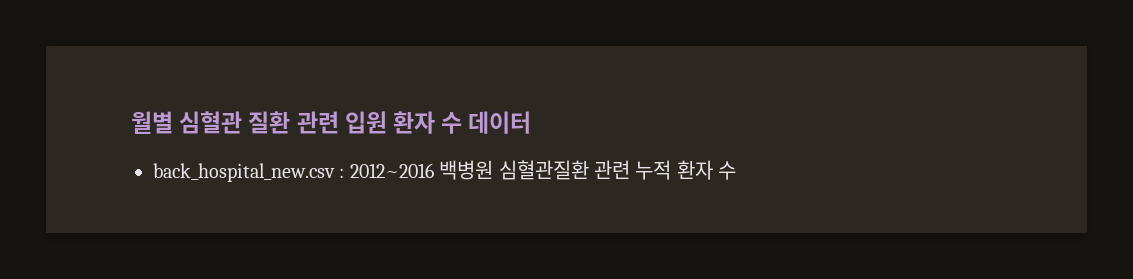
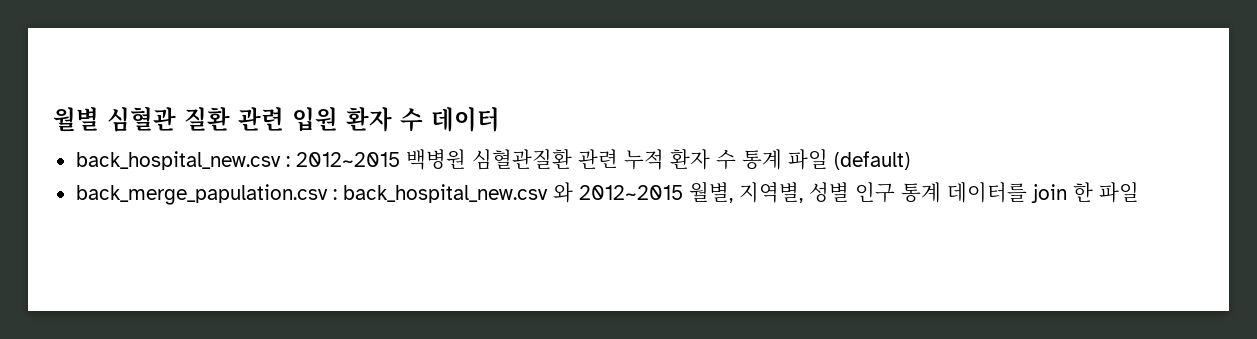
- back_hospital_new.csv : 2012~2016 백병원 심혈관질환 관련 누적 환자 수
+ back_hospital_new.csv : 2012~2015 백병원 심혈관질환 관련 누적 환자 수 통계 파일 (default)
+ back_merge_papulation.csv : back_hospital_new.csv 와 2012~2015 월별, 지역별, 성별 인구 통계 데이터를 join 한 파일

